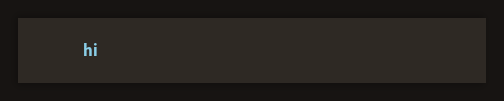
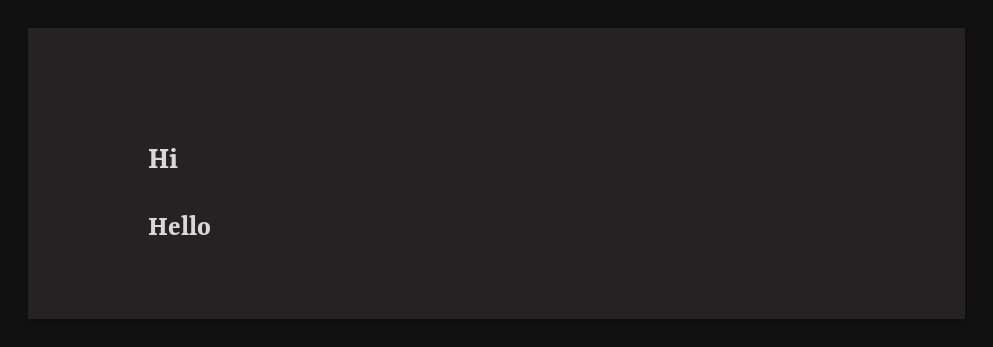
- hi
+ Hi
+ Hello

